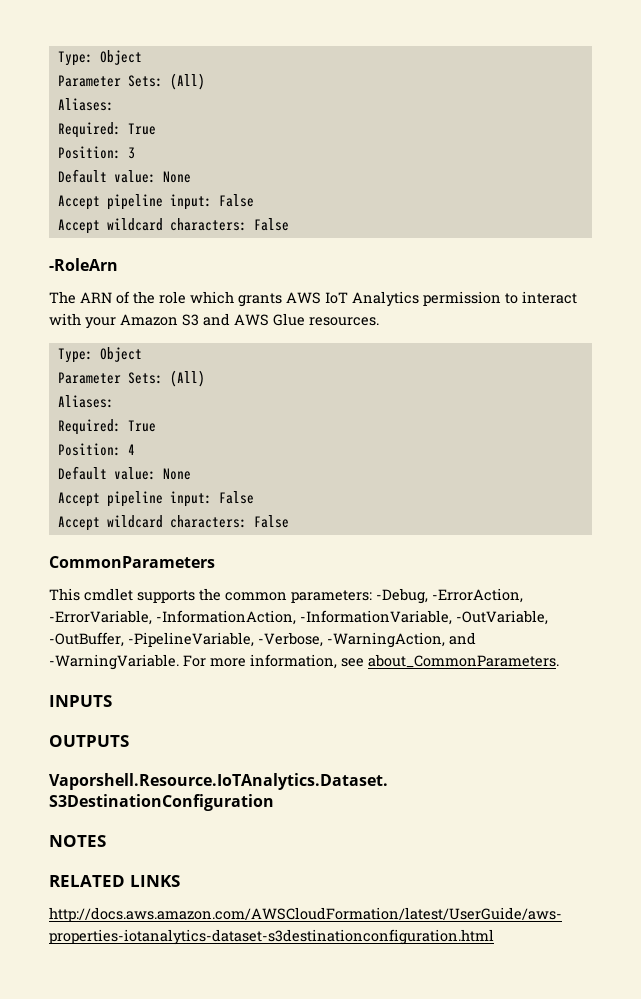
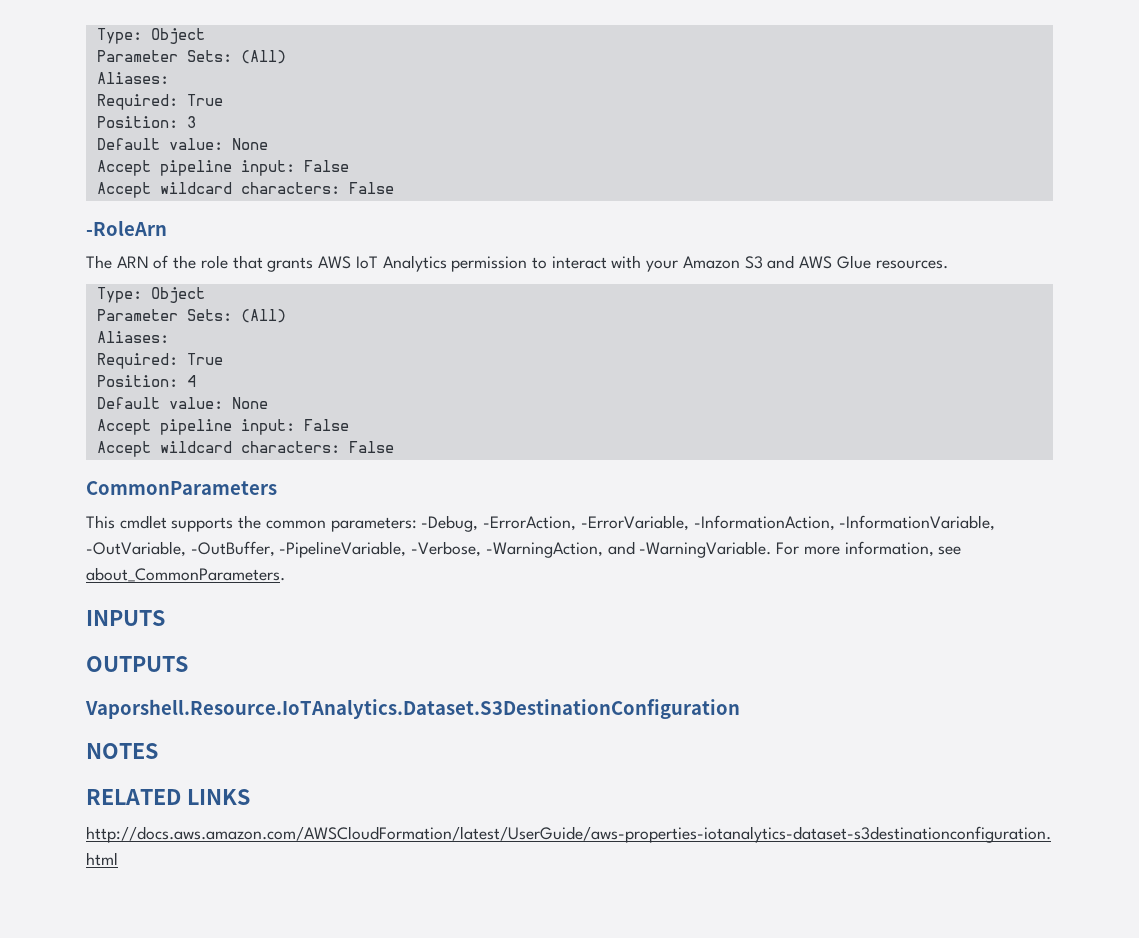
- The ARN of the role which grants AWS IoT Analytics permission to interact with your Amazon S3 and AWS Glue resources.
+ The ARN of the role that grants AWS IoT Analytics permission to interact with your Amazon S3 and AWS Glue resources.

